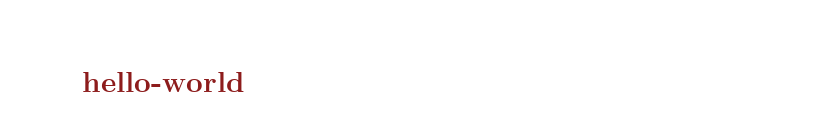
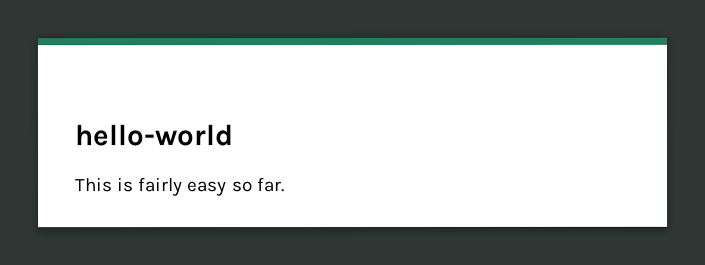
+ This is fairly easy so far.

